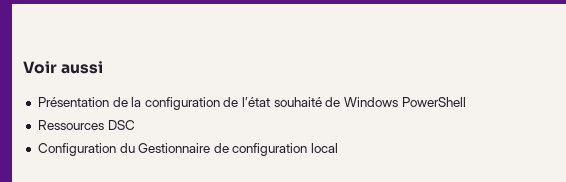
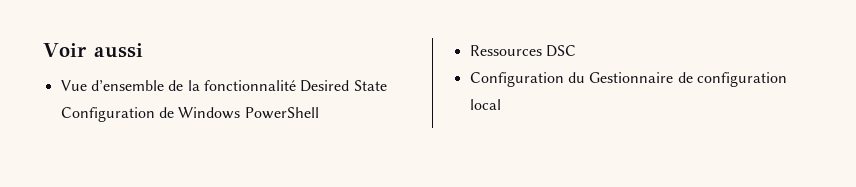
- Présentation de la configuration de l’état souhaité de Windows PowerShell
+ Vue d’ensemble de la fonctionnalité Desired State Configuration de Windows PowerShell

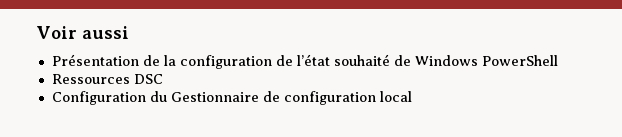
- Vue d’ensemble de la fonctionnalité Desired State Configuration de Windows PowerShell
+ Présentation de la configuration de l’état souhaité de Windows PowerShell

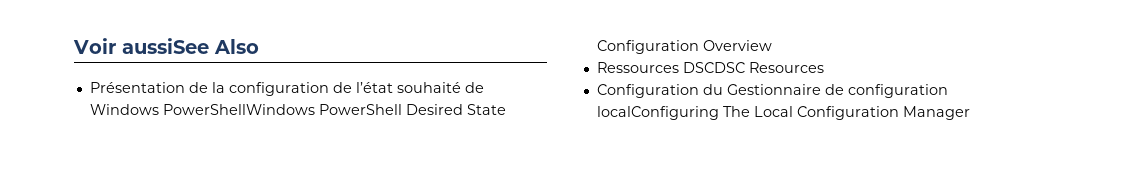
- Voir aussi
+ Voir aussiSee Also
- Présentation de la configuration de l’état souhaité de Windows PowerShell
+ Présentation de la configuration de l’état souhaité de Windows PowerShellWindows PowerShell Desired State Configuration Overview
- Ressources DSC
+ Ressources DSCDSC Resources
- Configuration du Gestionnaire de configuration local
+ Configuration du Gestionnaire de configuration localConfiguring The Local Configuration Manager

